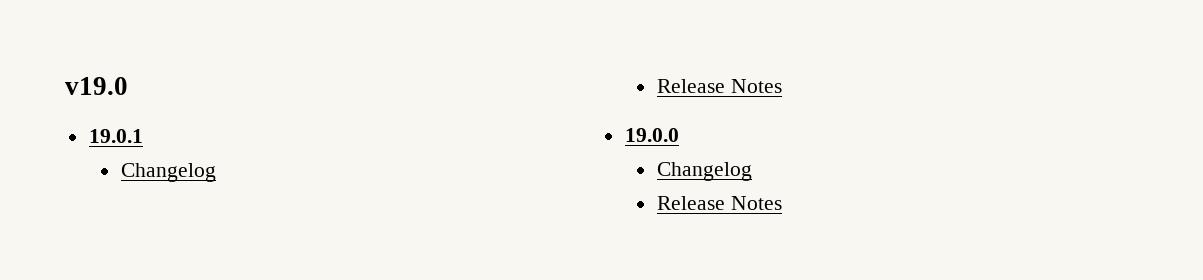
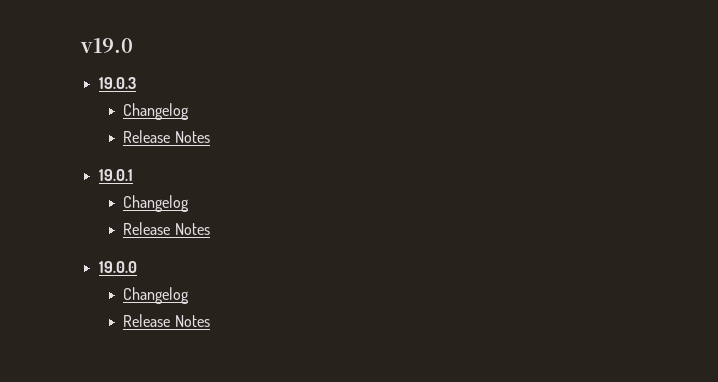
+ 19.0.3
+ Changelog
+ Release Notes

